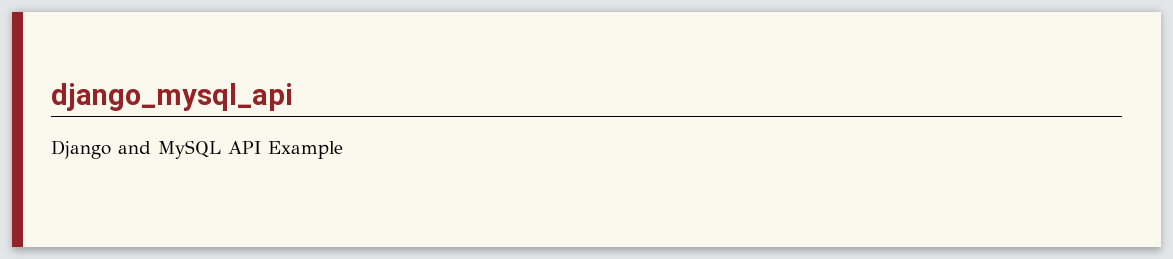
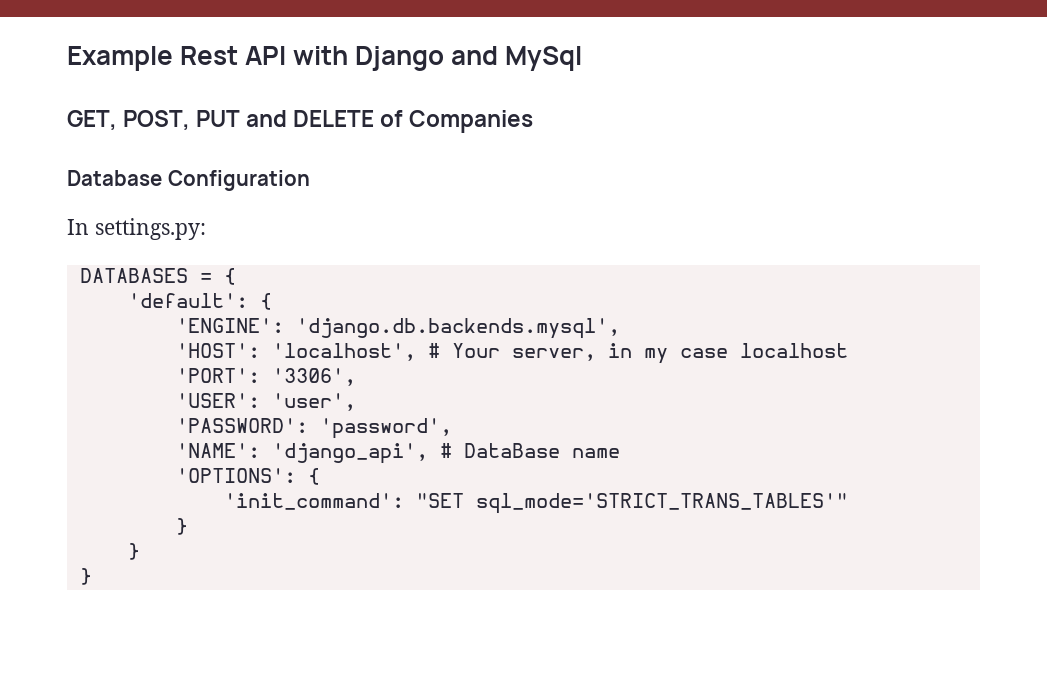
- django_mysql_api
- Django and MySQL API Example
+ Example Rest API with Django and MySql
+ GET, POST, PUT and DELETE of Companies
+ Database Configuration
+ In settings.py:
+ DATABASES = {
+ 'default': {
+ 'ENGINE': 'django.db.backends.mysql',
+ 'HOST': 'localhost', # Your server, in my case localhost
+ 'PORT': '3306',
+ 'USER': 'user',
+ 'PASSWORD': 'password',
+ 'NAME': 'django_api', # DataBase name
+ 'OPTIONS': {
+ 'init_command': "SET sql_mode='STRICT_TRANS_TABLES'"
+ }
+ }
+ }

